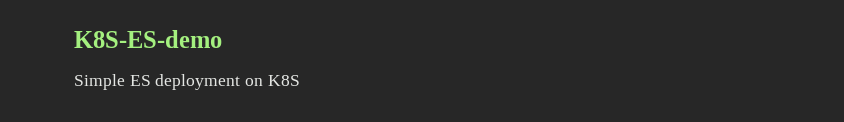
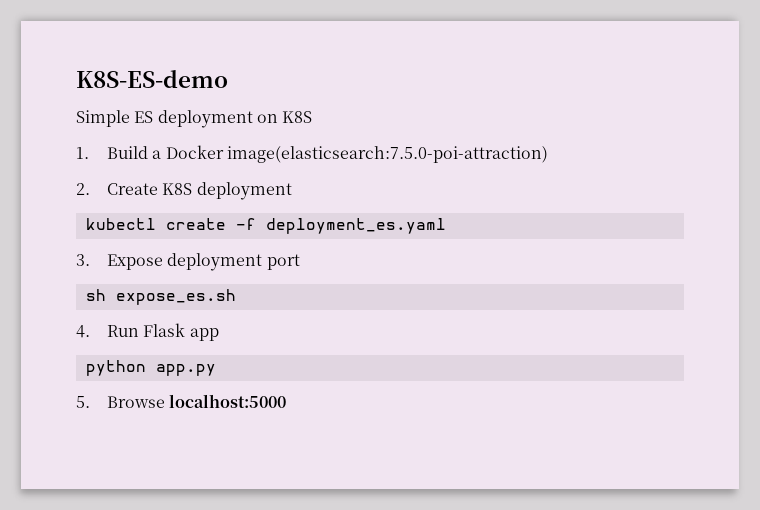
+ 1. Build a Docker image(elasticsearch:7.5.0-poi-attraction)
+ 2. Create K8S deployment
+ kubectl create -f deployment_es.yaml
+ 3. Expose deployment port
+ sh expose_es.sh
+ 4. Run Flask app
+ python app.py
+ 5. Browse localhost:5000

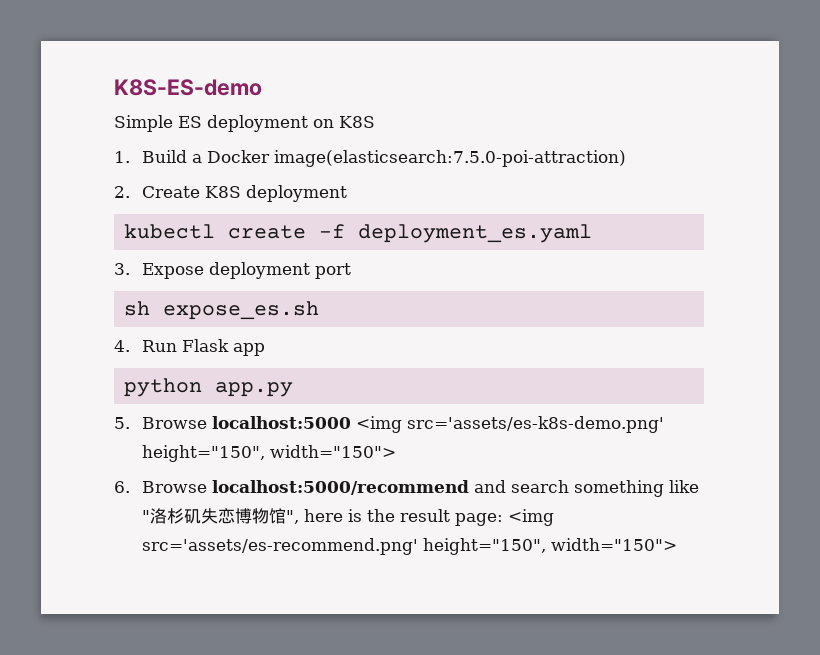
- 5. Browse localhost:5000
+ 5. Browse localhost:5000 <img src='assets/es-k8s-demo.png' height="150", width="150">
+ 6. Browse localhost:5000/recommend and search something like "洛杉矶失恋博物馆", here is the result page: <img src='assets/es-recommend.png' height="150", width="150">

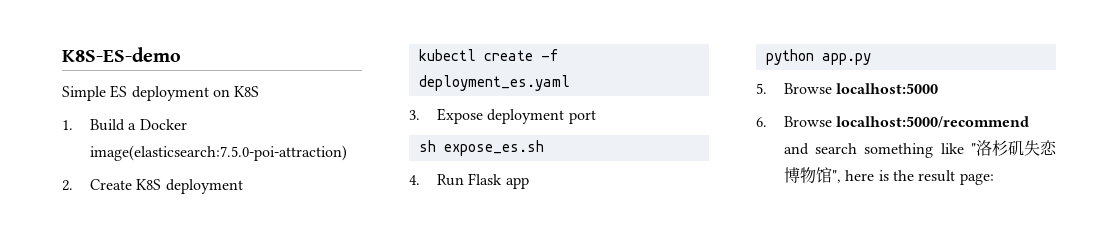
- 5. Browse localhost:5000 <img src='assets/es-k8s-demo.png' height="150", width="150">
+ 5. Browse localhost:5000
- 6. Browse localhost:5000/recommend and search something like "洛杉矶失恋博物馆", here is the result page: <img src='assets/es-recommend.png' height="150", width="150">
+ 6. Browse localhost:5000/recommend and search something like "洛杉矶失恋博物馆", here is the result page:

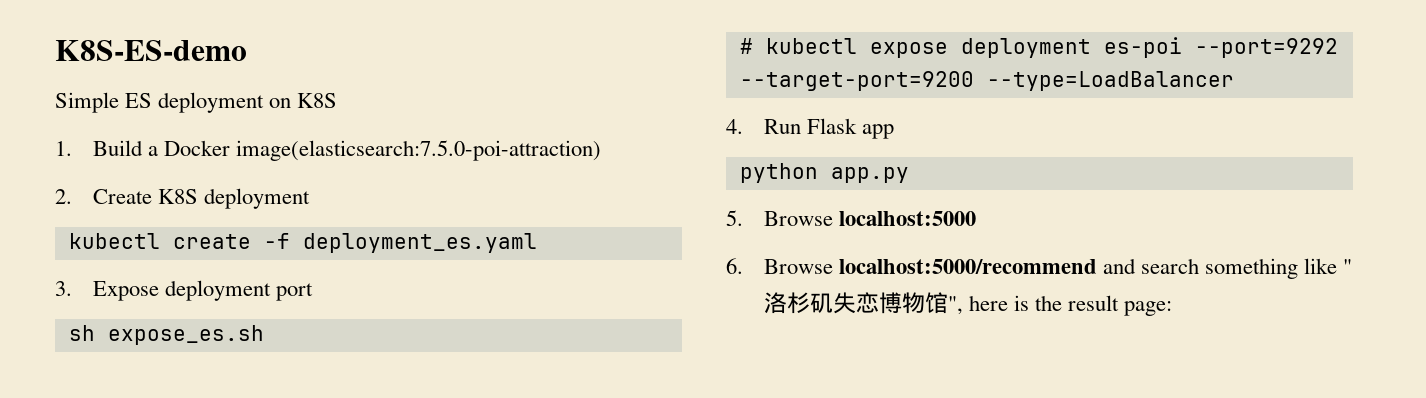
+ # kubectl expose deployment es-poi --port=9292 --target-port=9200 --type=LoadBalancer

